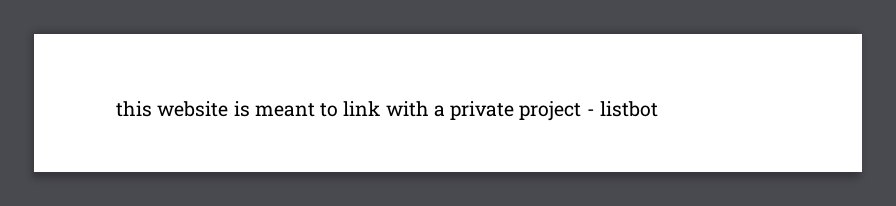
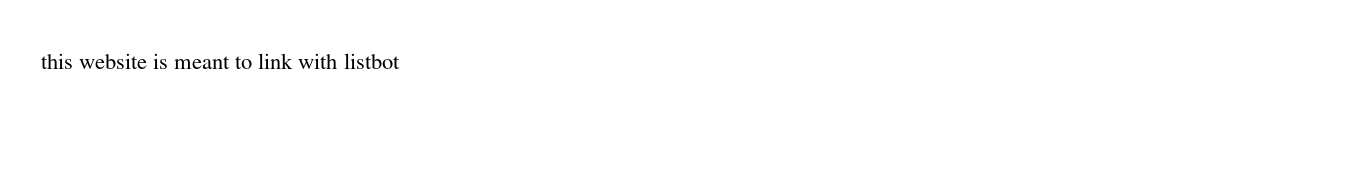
- this website is meant to link with a private project - listbot
+ this website is meant to link with listbot

